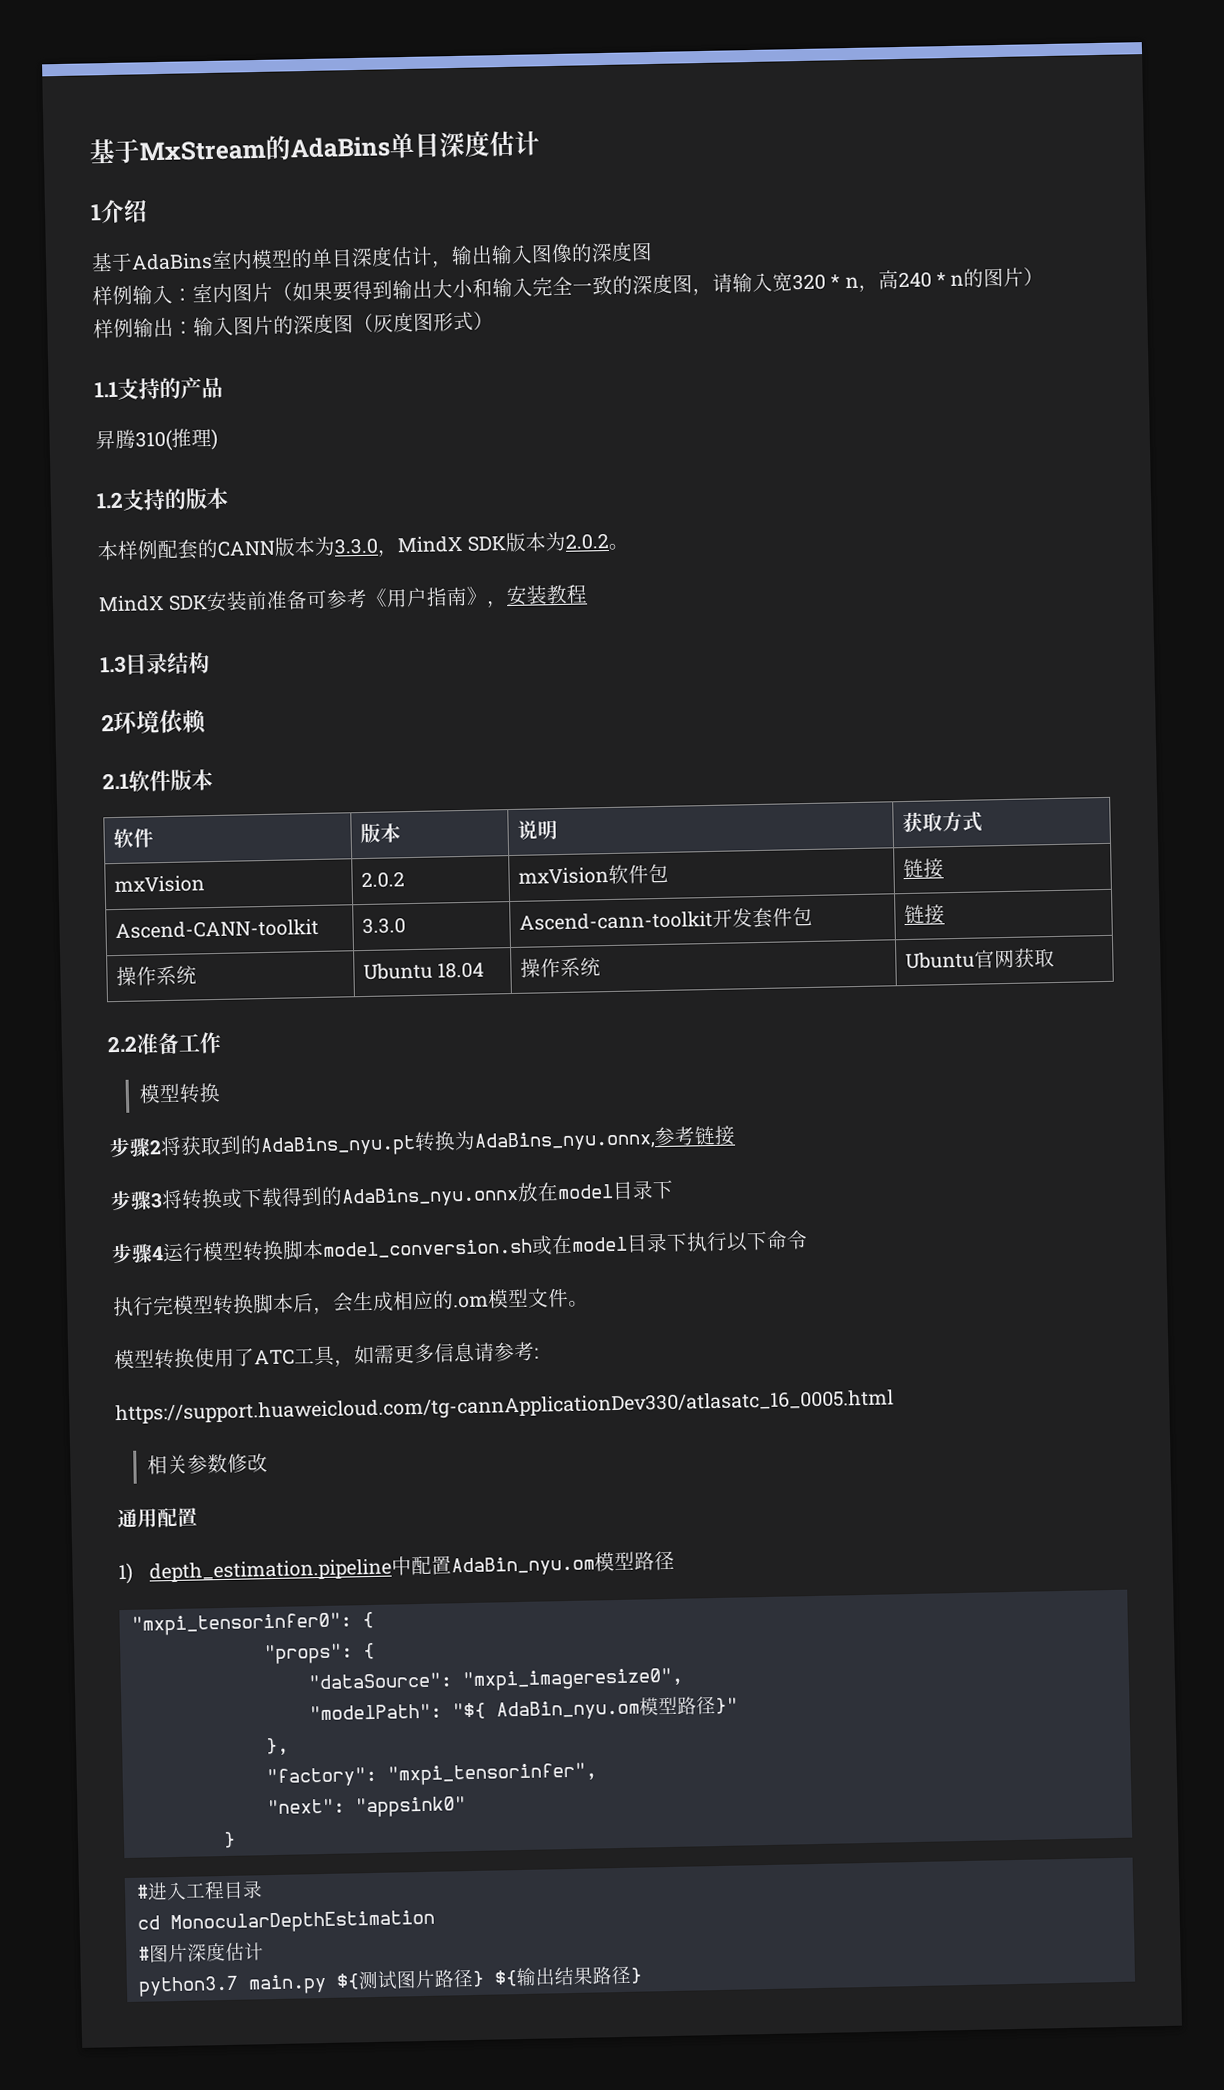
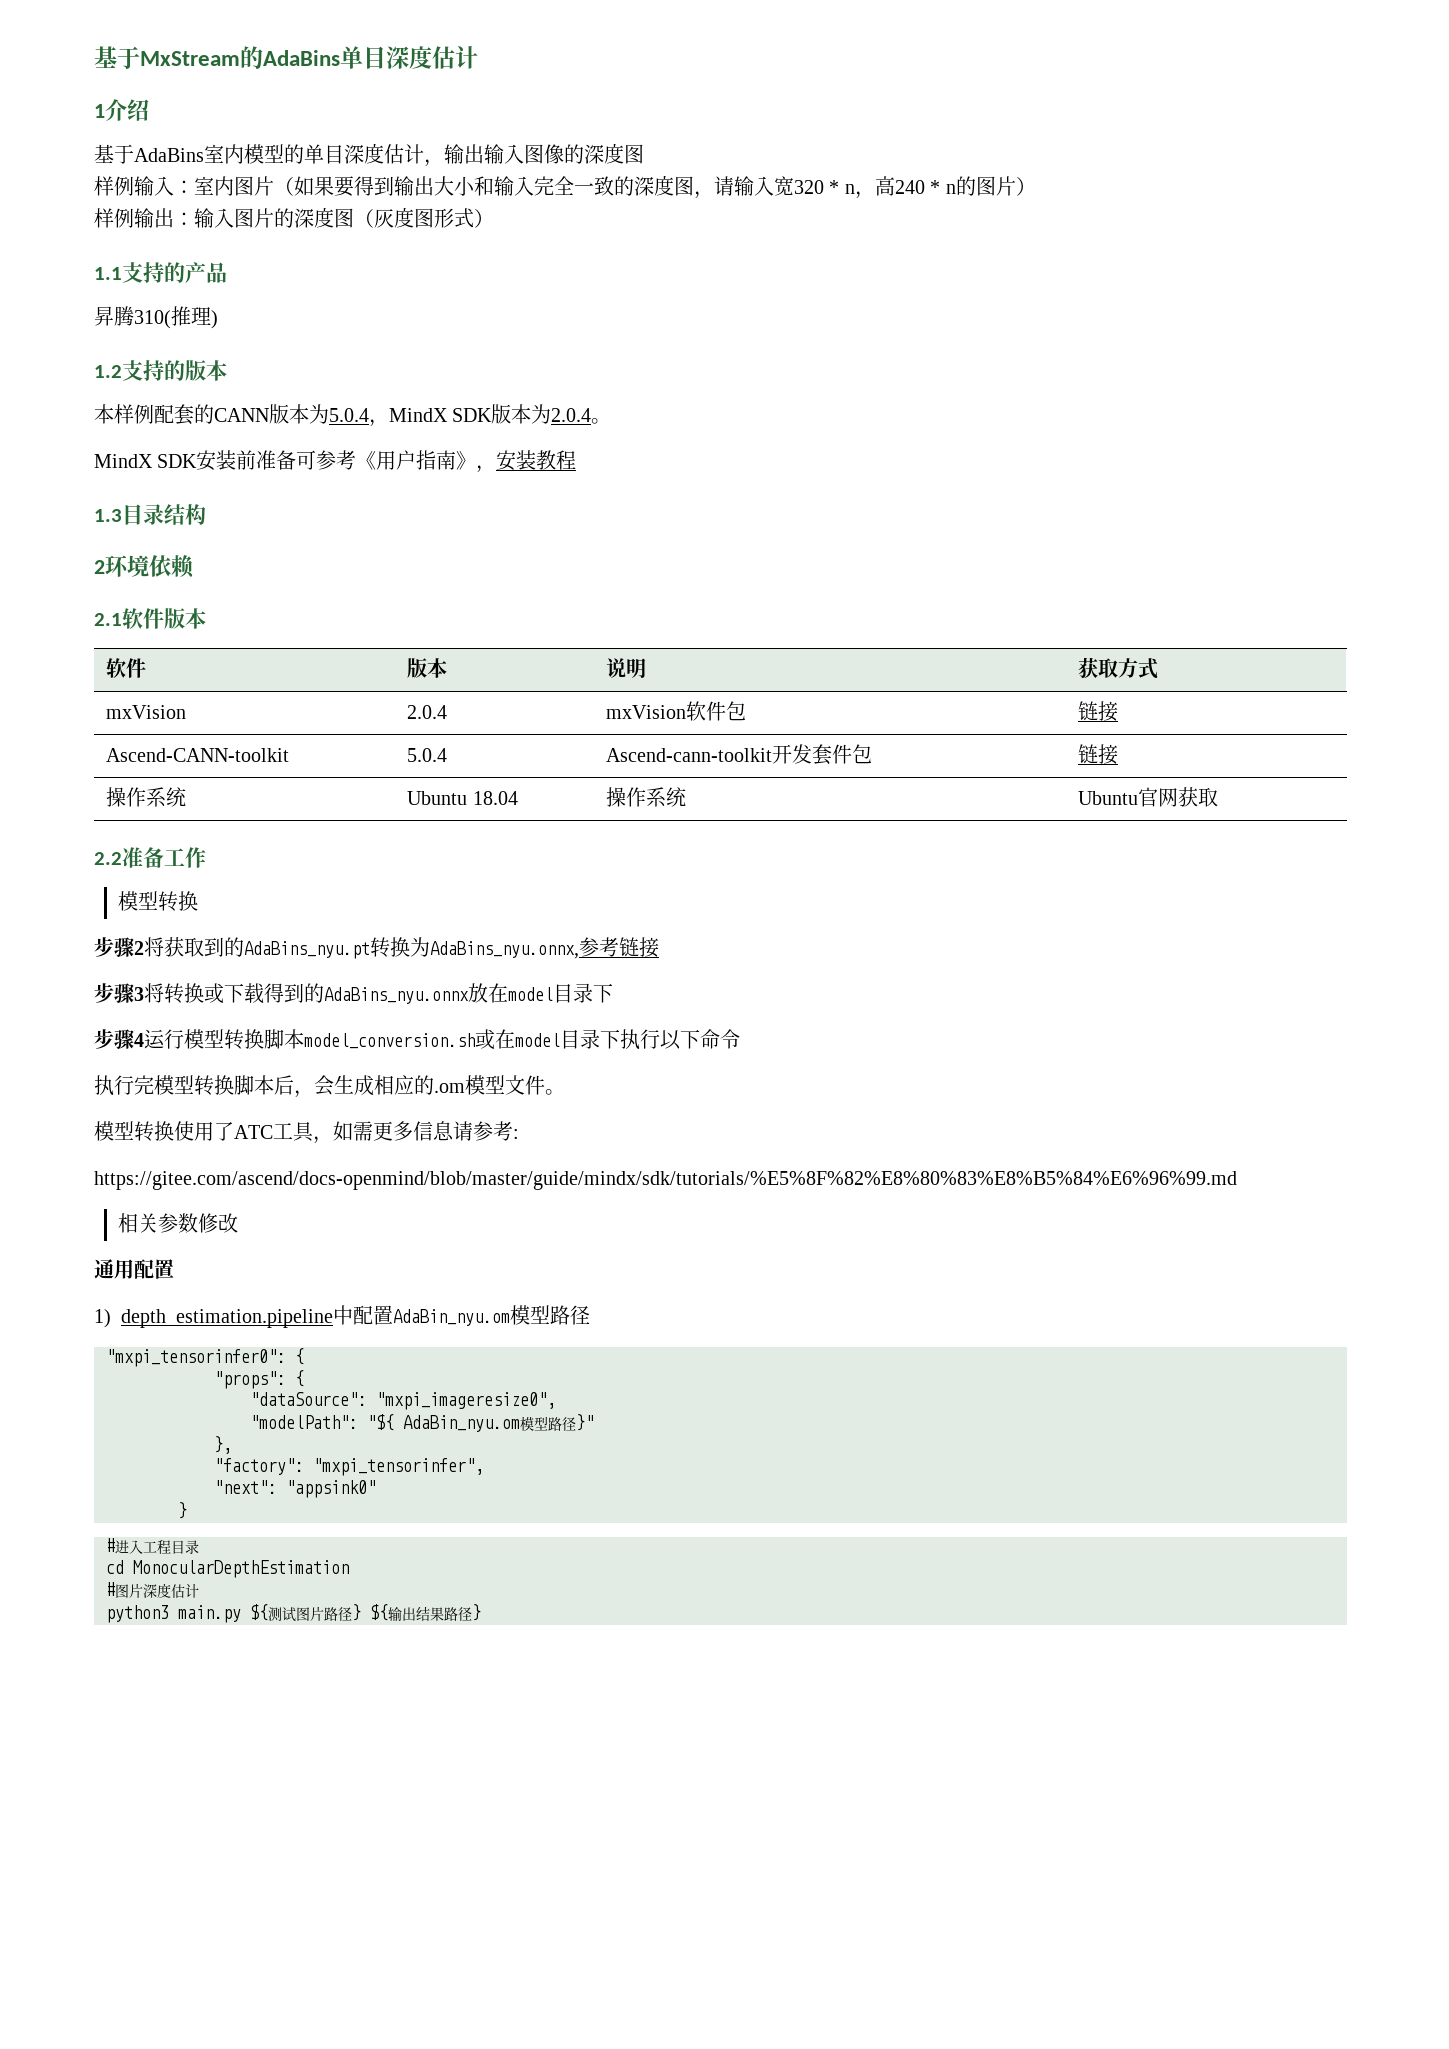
- 本样例配套的CANN版本为3.3.0，MindX SDK版本为2.0.2。
+ 本样例配套的CANN版本为5.0.4，MindX SDK版本为2.0.4。
- mxVision | 2.0.2 | mxVision软件包 | 链接
+ mxVision | 2.0.4 | mxVision软件包 | 链接
- Ascend-CANN-toolkit | 3.3.0 | Ascend-cann-toolkit开发套件包 | 链接
+ Ascend-CANN-toolkit | 5.0.4 | Ascend-cann-toolkit开发套件包 | 链接
- https://support.huaweicloud.com/tg-cannApplicationDev330/atlasatc_16_0005.html
+ https://gitee.com/ascend/docs-openmind/blob/master/guide/mindx/sdk/tutorials/%E5%8F%82%E8%80%83%E8%B5%84%E6%96%99.md
- python3.7 main.py ${测试图片路径} ${输出结果路径}
+ python3 main.py ${测试图片路径} ${输出结果路径}

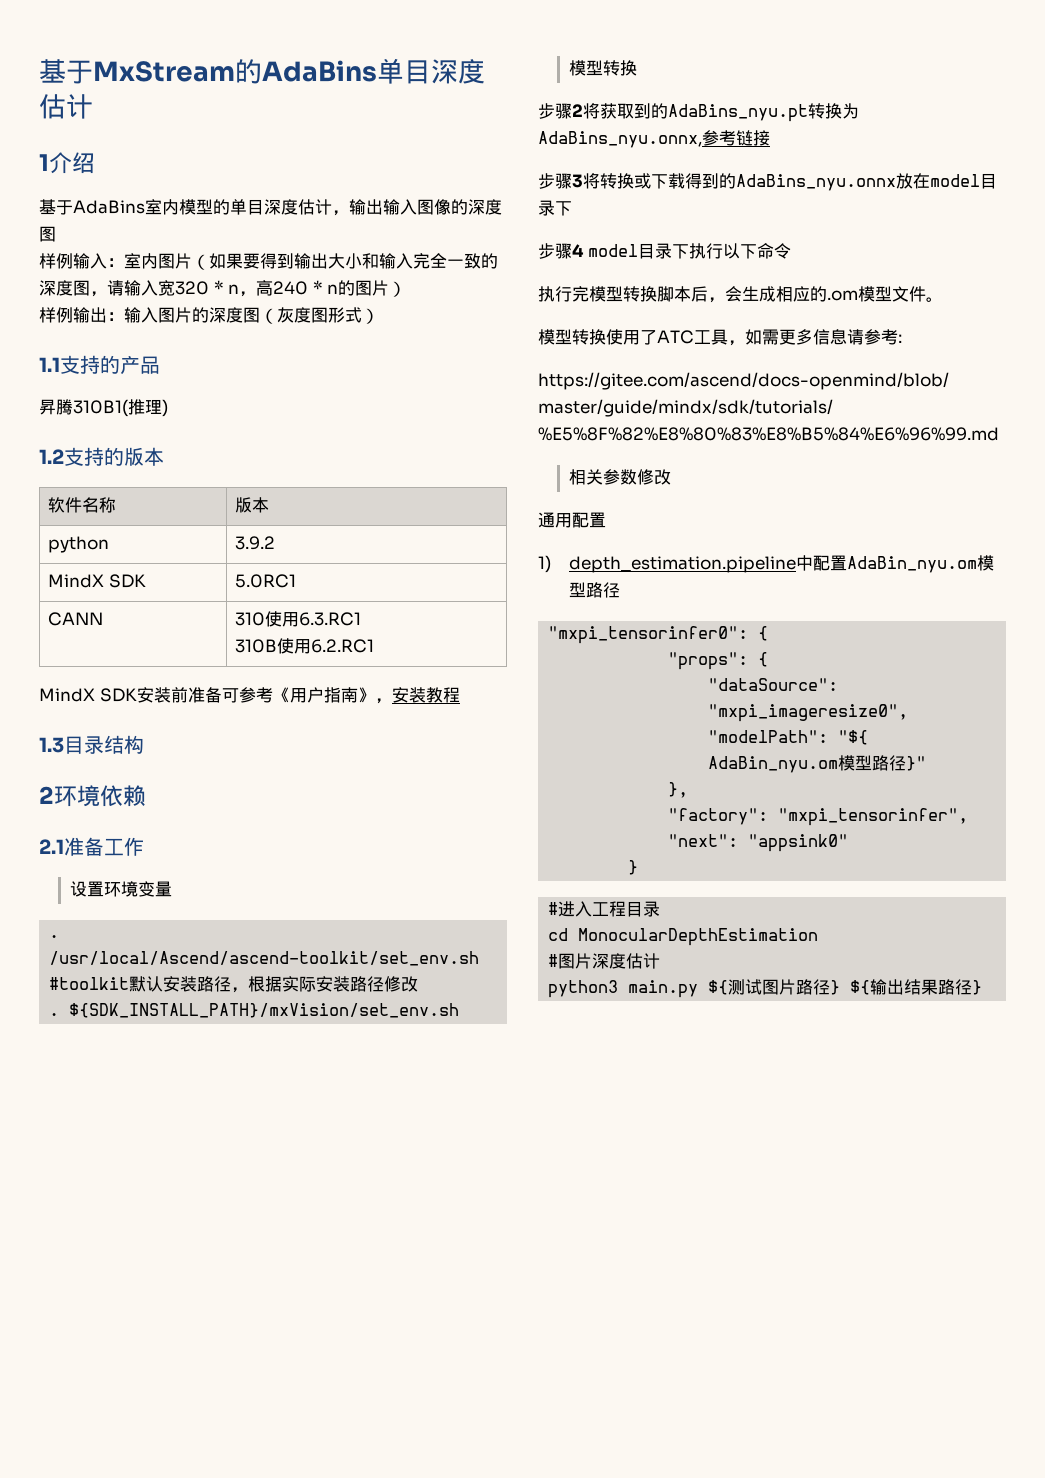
- 昇腾310(推理)
+ 昇腾310B1(推理)
- 本样例配套的CANN版本为5.0.4，MindX SDK版本为2.0.4。
+ 软件名称 | 版本
+ python | 3.9.2
+ MindX SDK | 5.0RC1
+ CANN | 310使用6.3.RC1
+ 310B使用6.2.RC1
- 2.1软件版本
- 软件 | 版本 | 说明 | 获取方式
- mxVision | 2.0.4 | mxVision软件包 | 链接
- Ascend-CANN-toolkit | 5.0.4 | Ascend-cann-toolkit开发套件包 | 链接
- 操作系统 | Ubuntu 18.04 | 操作系统 | Ubuntu官网获取
- 2.2准备工作
+ 2.1准备工作
+ 设置环境变量
+ . /usr/local/Ascend/ascend-toolkit/set_env.sh #toolkit默认安装路径，根据实际安装路径修改
+ . ${SDK_INSTALL_PATH}/mxVision/set_env.sh
- 步骤4运行模型转换脚本model_conversion.sh或在model目录下执行以下命令
+ 步骤4 model目录下执行以下命令

